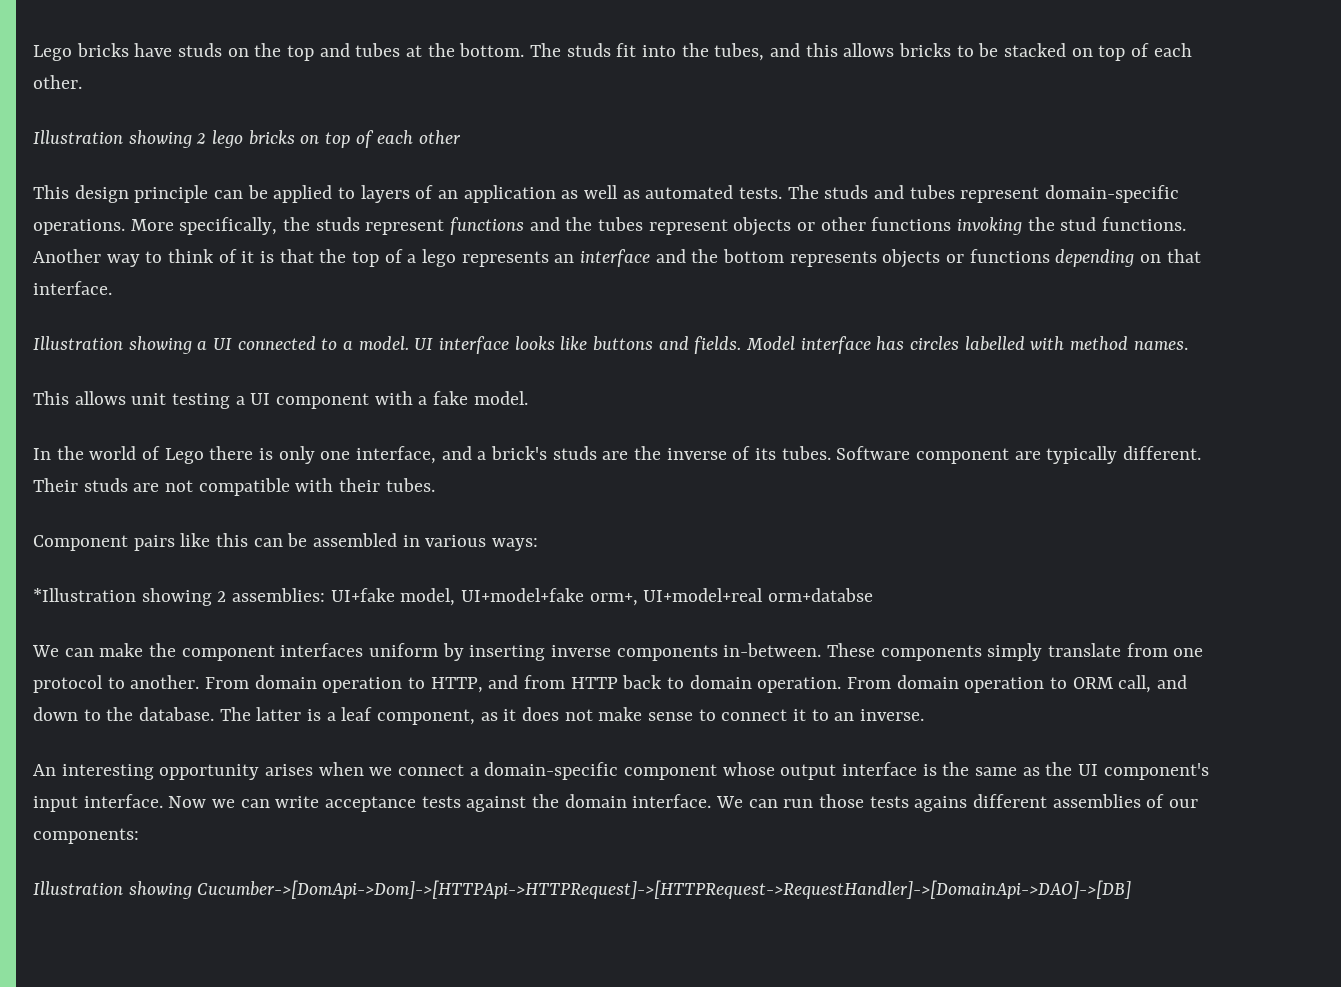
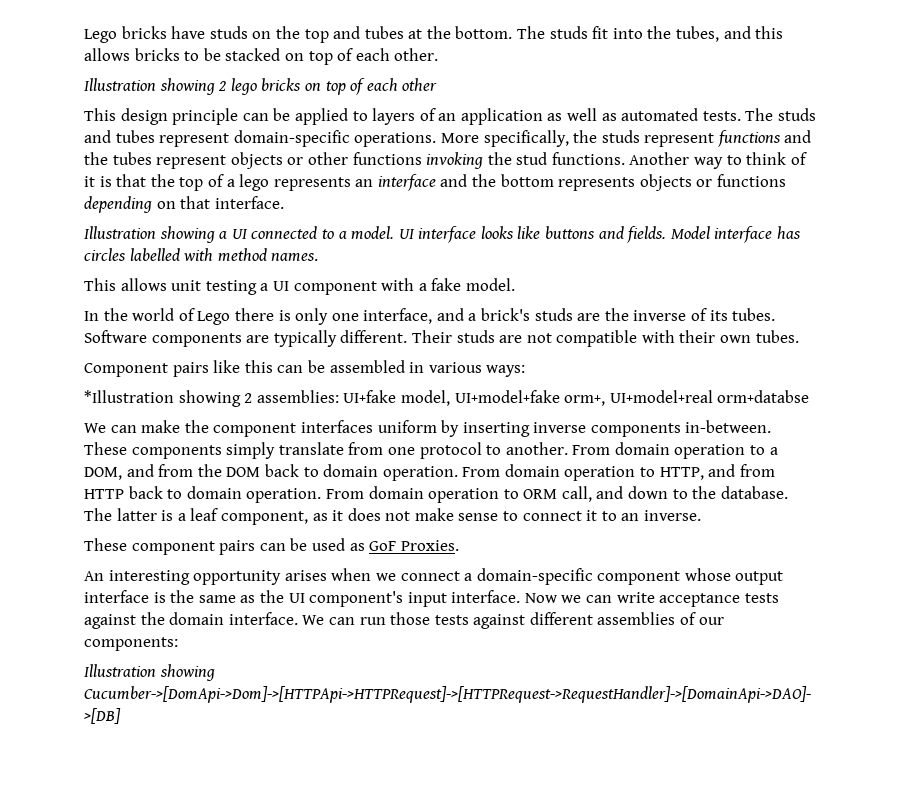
- Software component are typically different.
+ Software components are typically different.
- Their studs are not compatible with their tubes.
+ Their studs are not compatible with their own tubes.
- From domain operation to HTTP, and from HTTP back to domain operation.
+ From domain operation to a DOM, and from the DOM back to domain operation. From domain operation to HTTP, and from HTTP back to domain operation.
+ These component pairs can be used as GoF Proxies.
- We can run those tests agains different assemblies of our components:
+ We can run those tests against different assemblies of our components:

